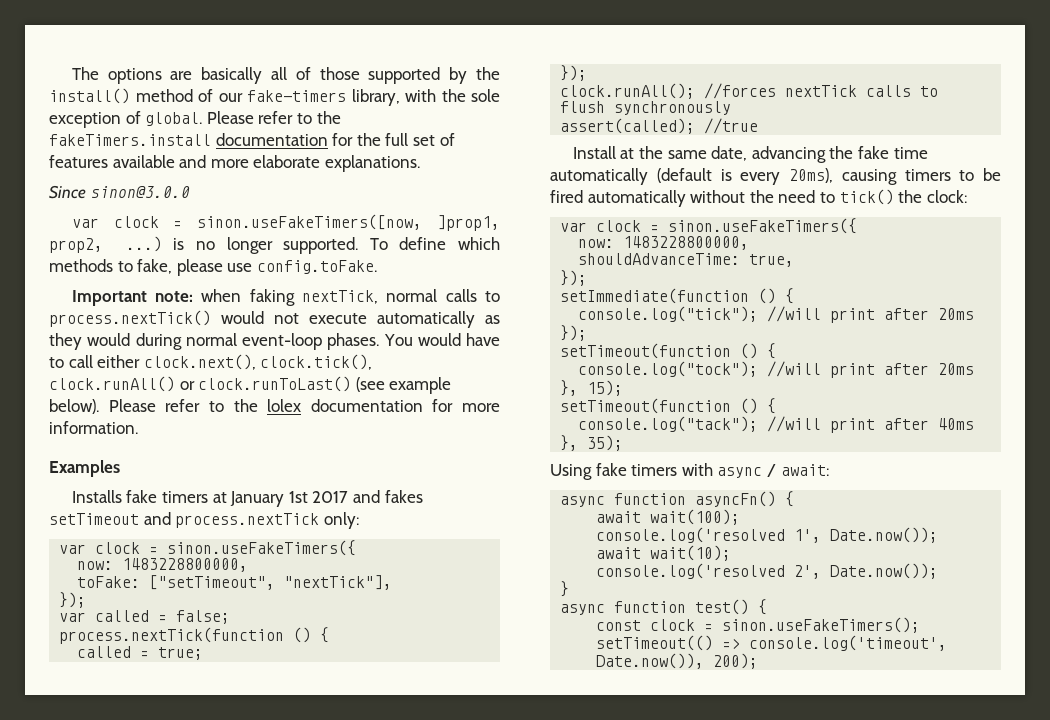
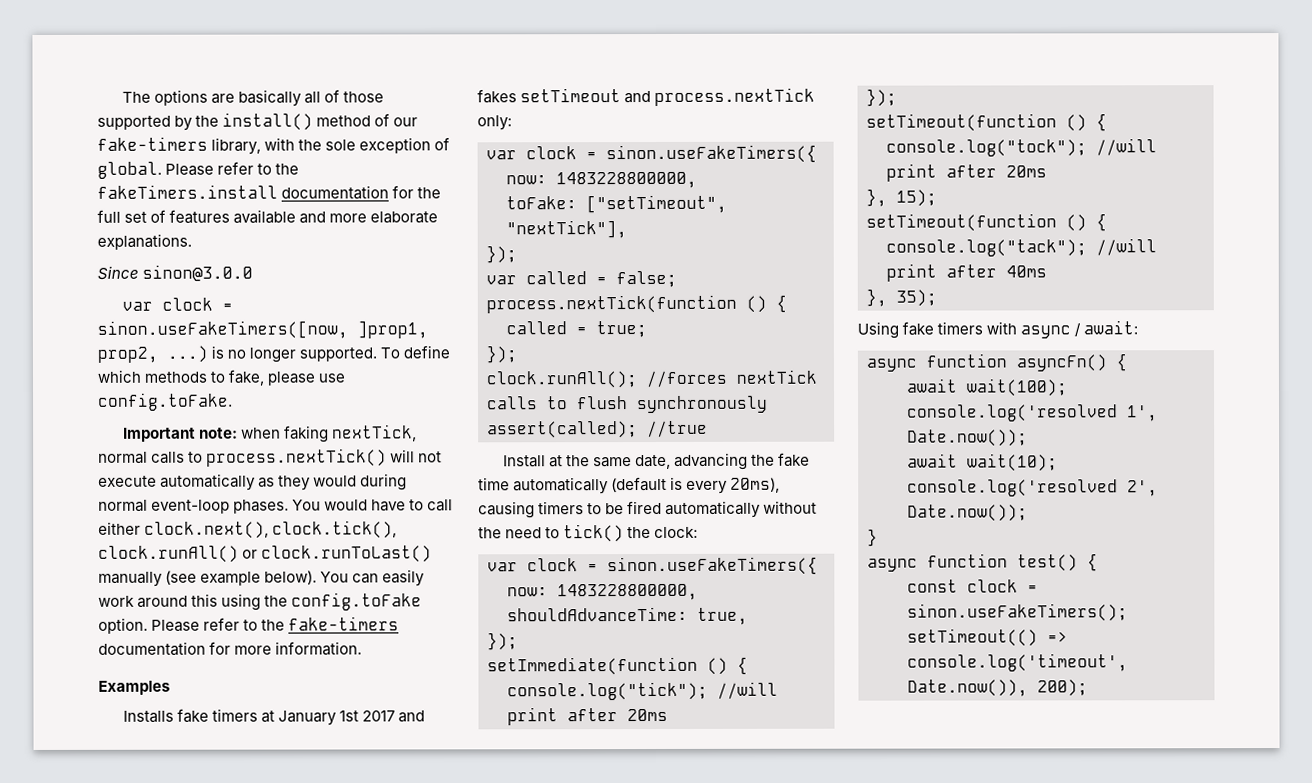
- Important note: when faking nextTick, normal calls to process.nextTick() would not execute automatically as they would during normal event-loop phases.
+ Important note: when faking nextTick, normal calls to process.nextTick() will not execute automatically as they would during normal event-loop phases.
- You would have to call either clock.next(), clock.tick(), clock.runAll() or clock.runToLast() (see example below).
+ You would have to call either clock.next(), clock.tick(), clock.runAll() or clock.runToLast() manually (see example below).
- Please refer to the lolex documentation for more information.
+ You can easily work around this using the config.toFake option. Please refer to the fake-timers documentation for more information.

